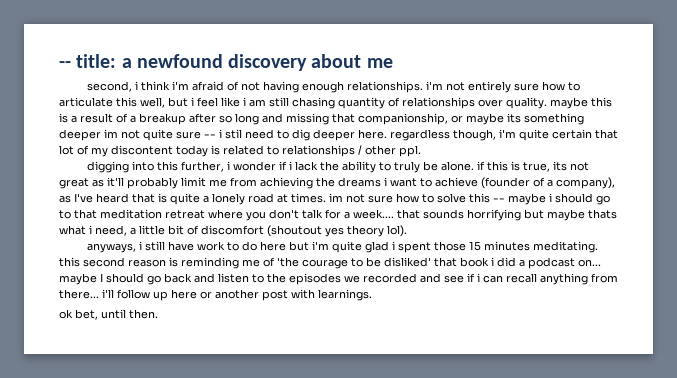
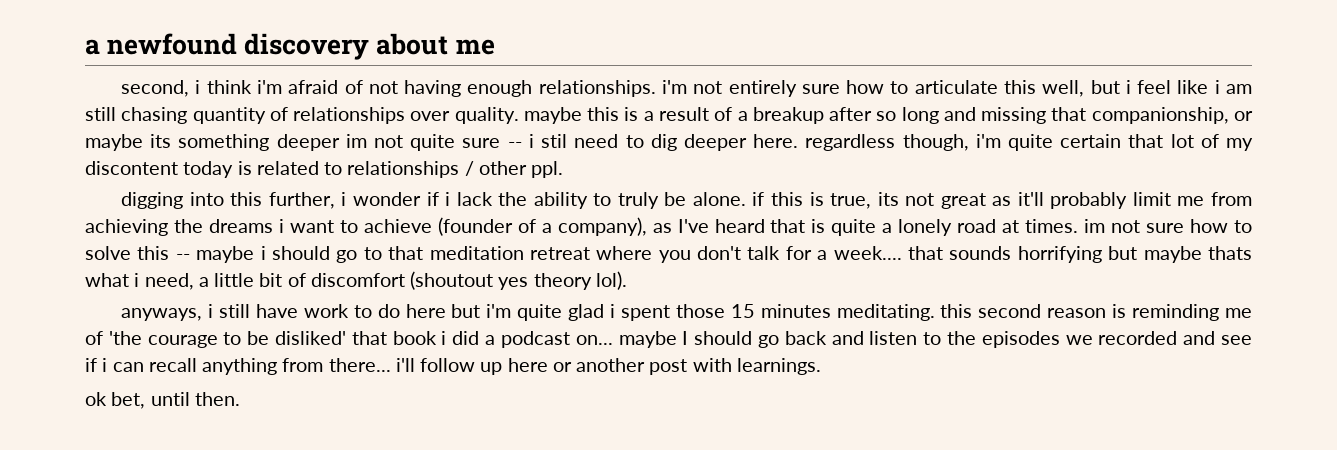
- -- title: a newfound discovery about me
+ a newfound discovery about me

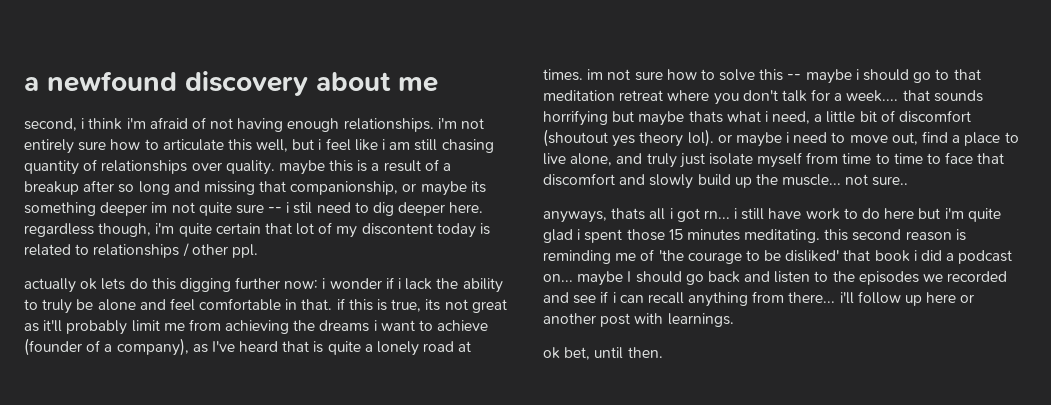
- digging into this further, i wonder if i lack the ability to truly be alone. if this is true, its not great as it'll probably limit me from achieving the dreams i want to achieve (founder of a company), as I've heard that is quite a lonely road at times. im not sure how to solve this -- maybe i should go to that meditation retreat where you don't talk for a week.... that sounds horrifying but maybe thats what i need, a little bit of discomfort (shoutout yes theory lol).
- anyways, i still have work to do here but i'm quite glad i spent those 15 minutes meditating. this second reason is reminding me of 'the courage to be disliked' that book i did a podcast on... maybe I should go back and listen to the episodes we recorded and see if i can recall anything from there... i'll follow up here or another post with learnings.
+ actually ok lets do this digging further now: i wonder if i lack the ability to truly be alone and feel comfortable in that. if this is true, its not great as it'll probably limit me from achieving the dreams i want to achieve (founder of a company), as I've heard that is quite a lonely road at times. im not sure how to solve this -- maybe i should go to that meditation retreat where you don't talk for a week.... that sounds horrifying but maybe thats what i need, a little bit of discomfort (shoutout yes theory lol). or maybe i need to move out, find a place to live alone, and truly just isolate myself from time to time to face that discomfort and slowly build up the muscle... not sure..
+ anyways, thats all i got rn... i still have work to do here but i'm quite glad i spent those 15 minutes meditating. this second reason is reminding me of 'the courage to be disliked' that book i did a podcast on... maybe I should go back and listen to the episodes we recorded and see if i can recall anything from there... i'll follow up here or another post with learnings.

